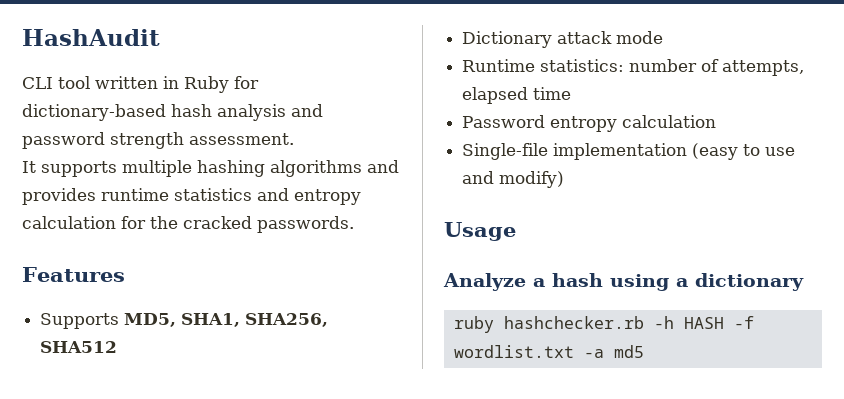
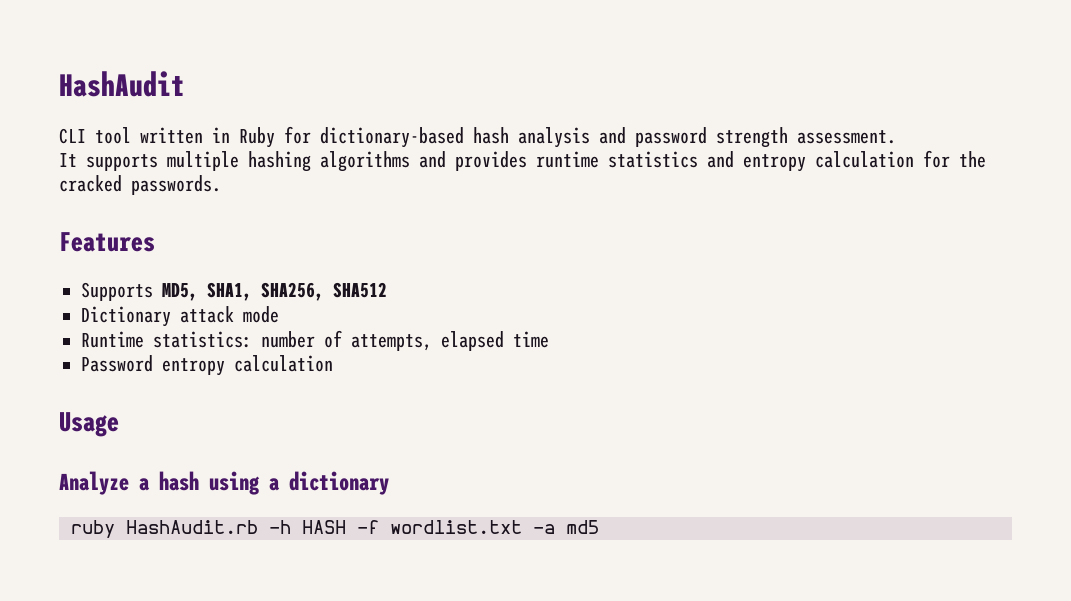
- Single-file implementation (easy to use and modify)
- ruby hashchecker.rb -h HASH -f wordlist.txt -a md5
+ ruby HashAudit.rb -h HASH -f wordlist.txt -a md5

